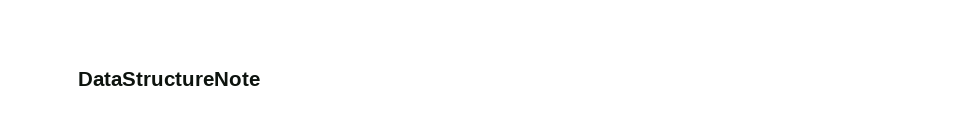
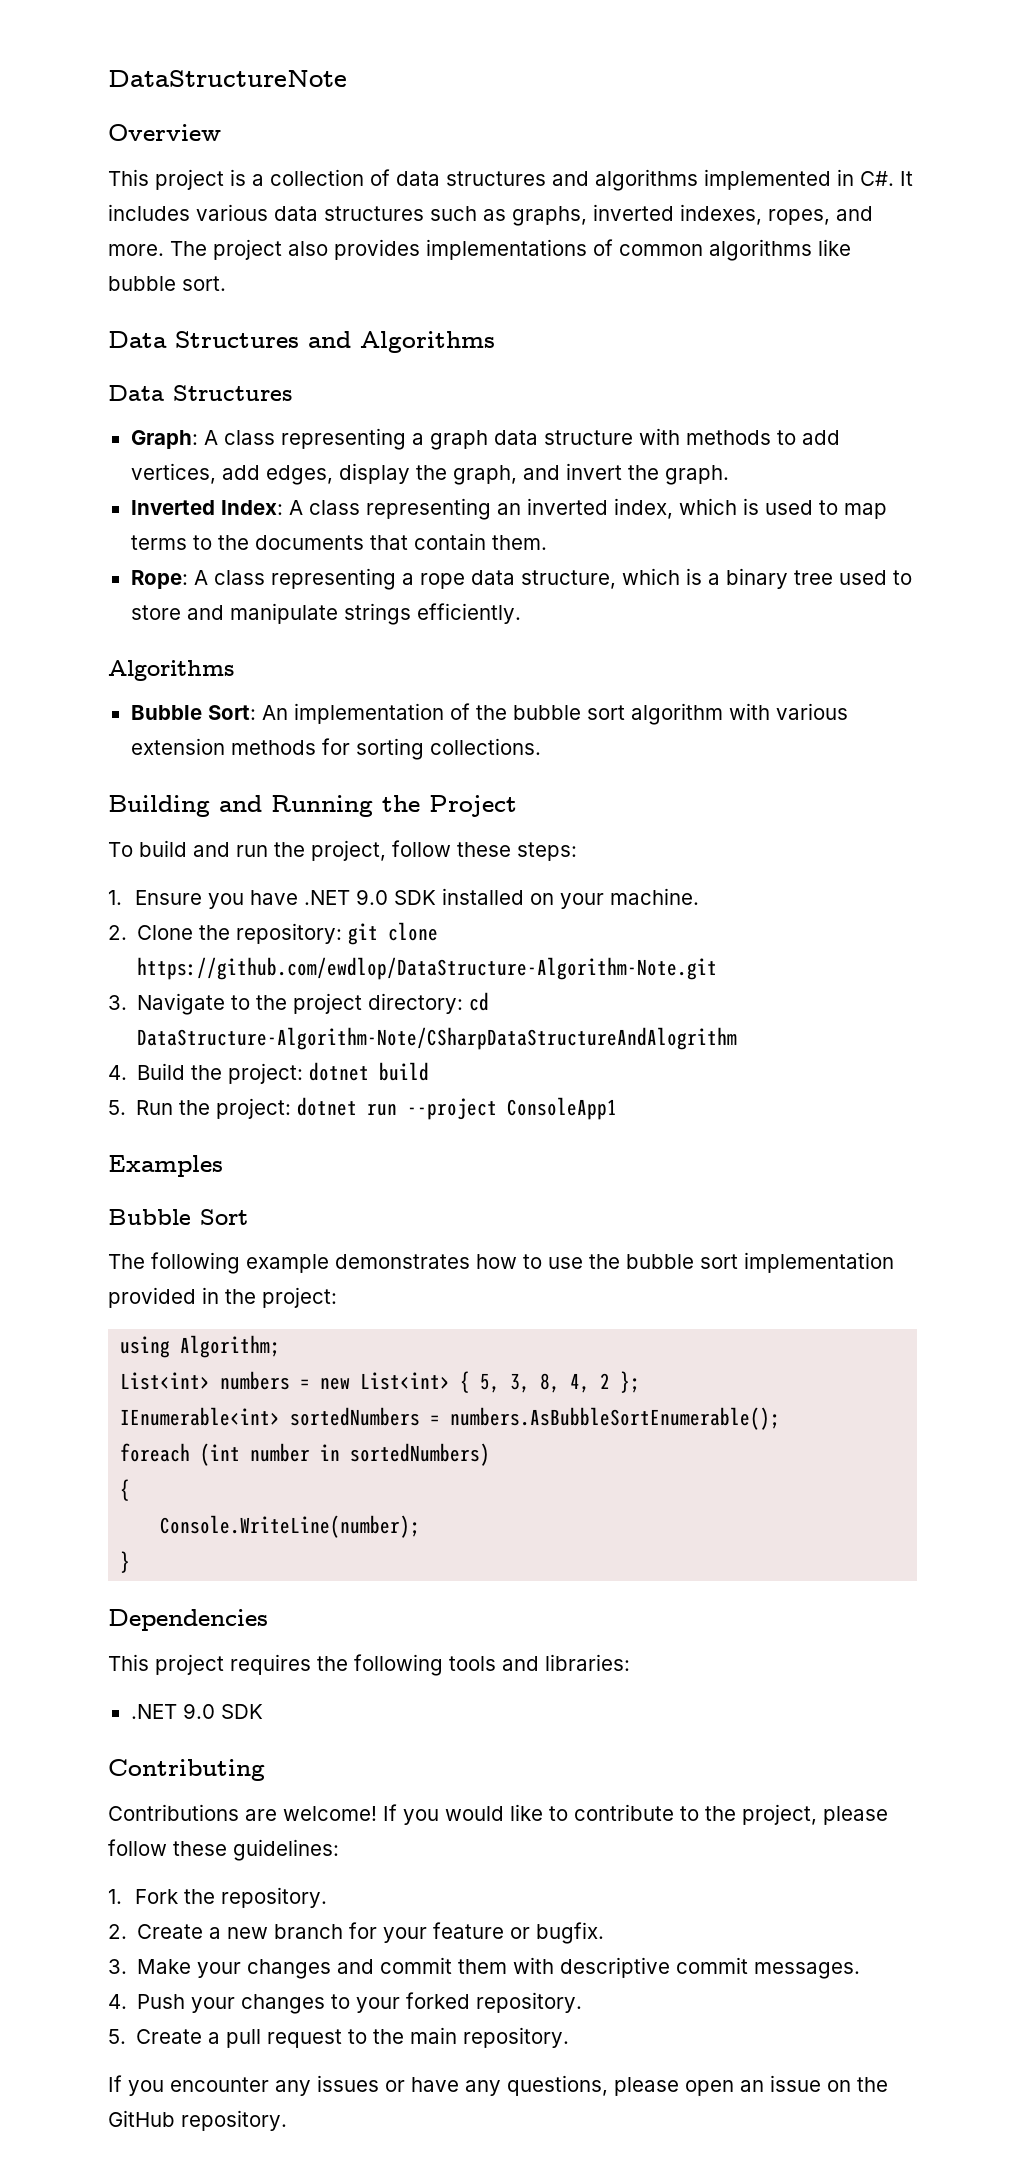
+ Overview
+ This project is a collection of data structures and algorithms implemented in C#. It includes various data structures such as graphs, inverted indexes, ropes, and more. The project also provides implementations of common algorithms like bubble sort.
+ Data Structures and Algorithms
+ Data Structures
+ Graph: A class representing a graph data structure with methods to add vertices, add edges, display the graph, and invert the graph.
+ Inverted Index: A class representing an inverted index, which is used to map terms to the documents that contain them.
+ Rope: A class representing a rope data structure, which is a binary tree used to store and manipulate strings efficiently.
+ Algorithms
+ Bubble Sort: An implementation of the bubble sort algorithm with various extension methods for sorting collections.
+ Building and Running the Project
+ To build and run the project, follow these steps:
+ 1. Ensure you have .NET 9.0 SDK installed on your machine.
+ 2. Clone the repository: git clone https://github.com/ewdlop/DataStructure-Algorithm-Note.git
+ 3. Navigate to the project directory: cd DataStructure-Algorithm-Note/CSharpDataStructureAndAlogrithm
+ 4. Build the project: dotnet build
+ 5. Run the project: dotnet run --project ConsoleApp1
+ Examples
+ Bubble Sort
+ The following example demonstrates how to use the bubble sort implementation provided in the project:
+ using Algorithm;
+ List<int> numbers = new List<int> { 5, 3, 8, 4, 2 };
+ IEnumerable<int> sortedNumbers = numbers.AsBubbleSortEnumerable();
+ foreach (int number in sortedNumbers)
+ {
+ Console.WriteLine(number);
+ }
+ Dependencies
+ This project requires the following tools and libraries:
+ .NET 9.0 SDK
+ Contributing
+ Contributions are welcome! If you would like to contribute to the project, please follow these guidelines:
+ 1. Fork the repository.
+ 2. Create a new branch for your feature or bugfix.
+ 3. Make your changes and commit them with descriptive commit messages.
+ 4. Push your changes to your forked repository.
+ 5. Create a pull request to the main repository.
+ If you encounter any issues or have any questions, please open an issue on the GitHub repository.

